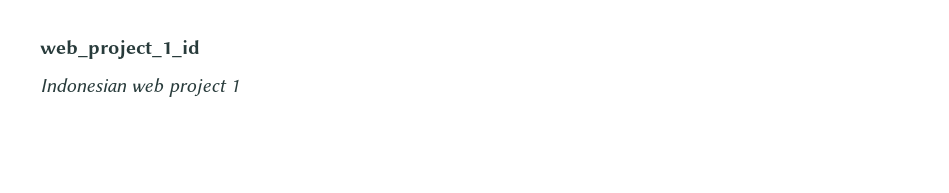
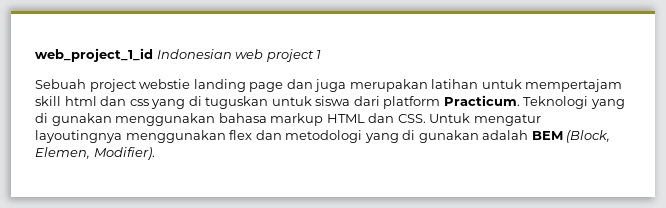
- web_project_1_id
- Indonesian web project 1
+ web_project_1_id Indonesian web project 1
+ Sebuah project webstie landing page dan juga merupakan latihan untuk mempertajam skill html dan css yang di tuguskan untuk siswa dari platform Practicum. Teknologi yang di gunakan menggunakan bahasa markup HTML dan CSS. Untuk mengatur layoutingnya menggunakan flex dan metodologi yang di gunakan adalah BEM (Block, Elemen, Modifier).

